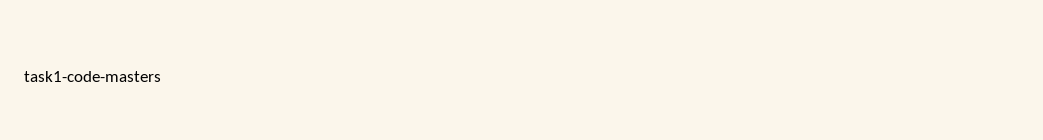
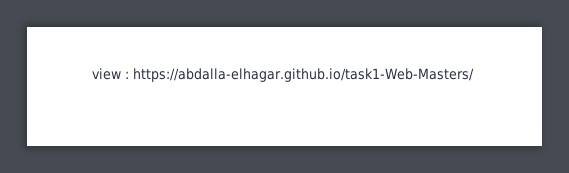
- task1-code-masters
+ view : https://abdalla-elhagar.github.io/task1-Web-Masters/

